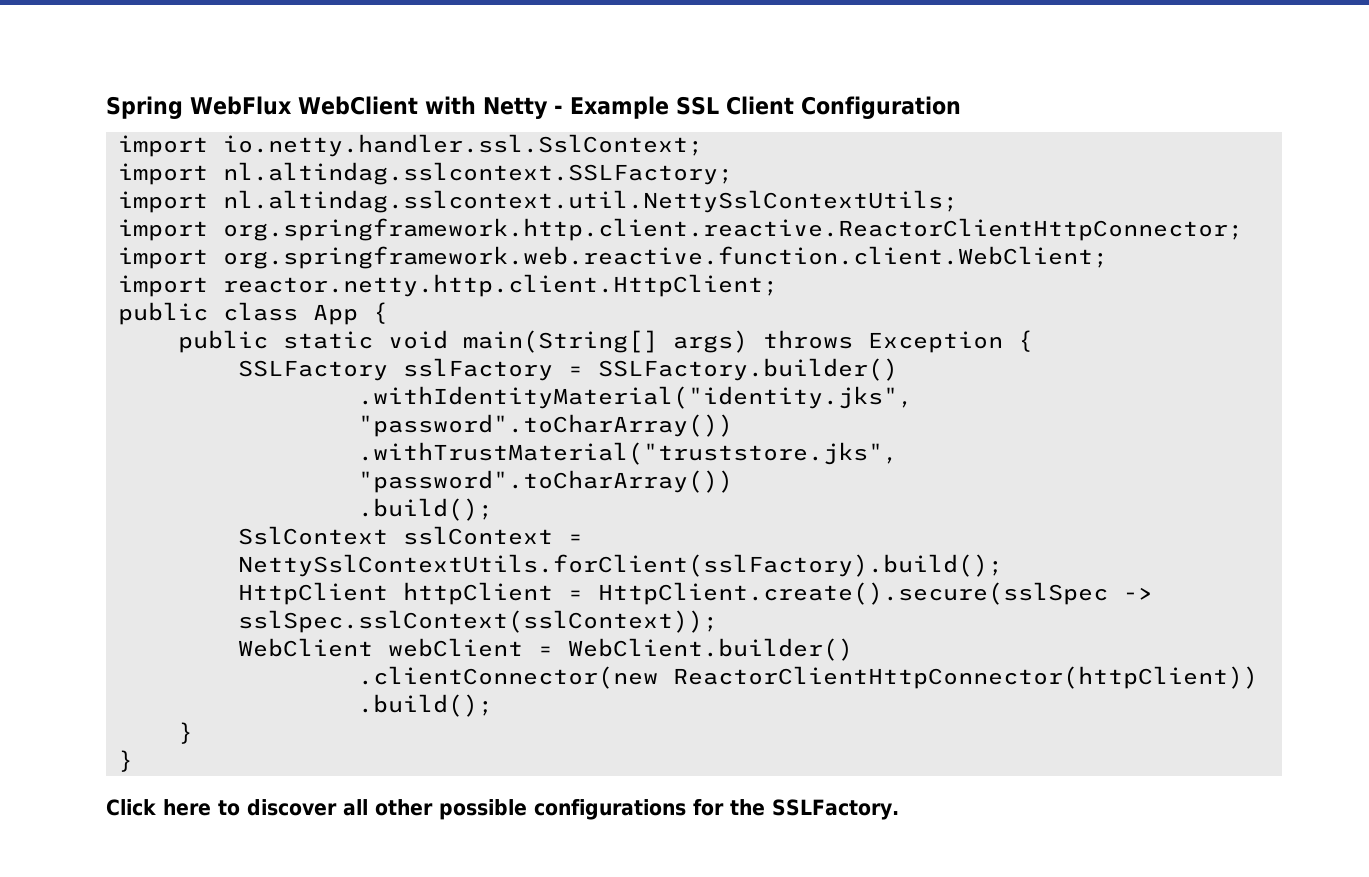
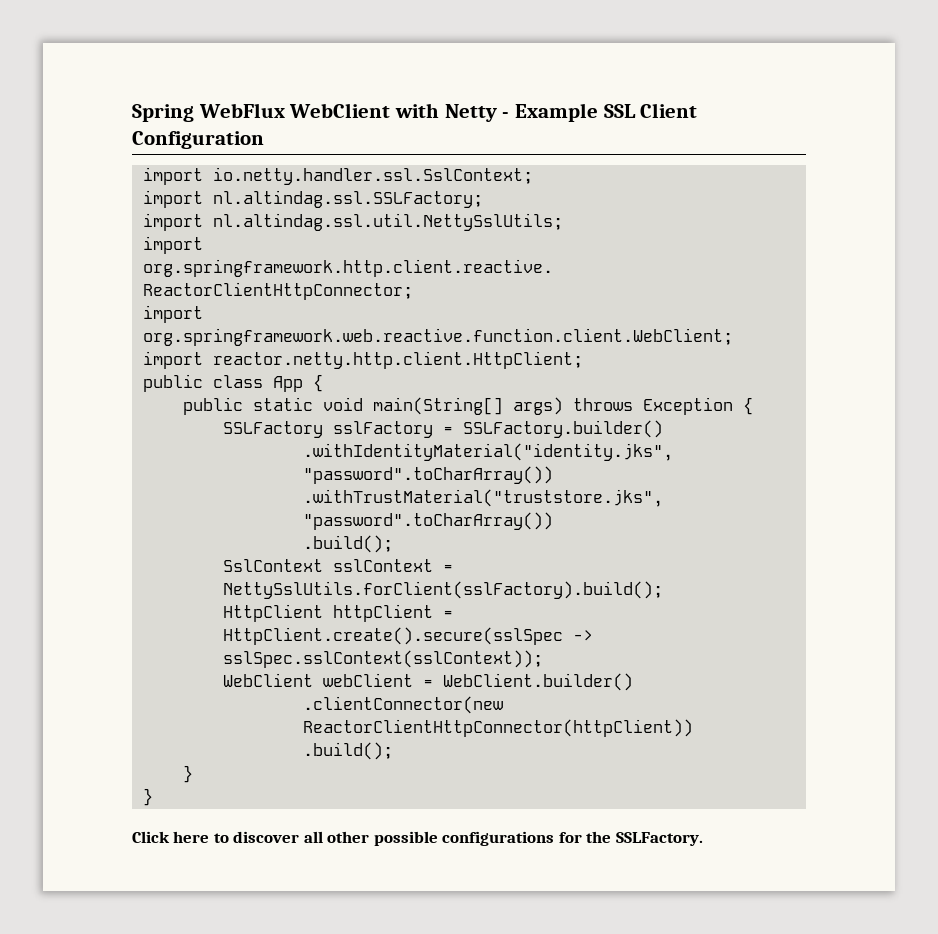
- import nl.altindag.sslcontext.SSLFactory;
- import nl.altindag.sslcontext.util.NettySslContextUtils;
+ import nl.altindag.ssl.SSLFactory;
+ import nl.altindag.ssl.util.NettySslUtils;
- SslContext sslContext = NettySslContextUtils.forClient(sslFactory).build();
+ SslContext sslContext = NettySslUtils.forClient(sslFactory).build();

